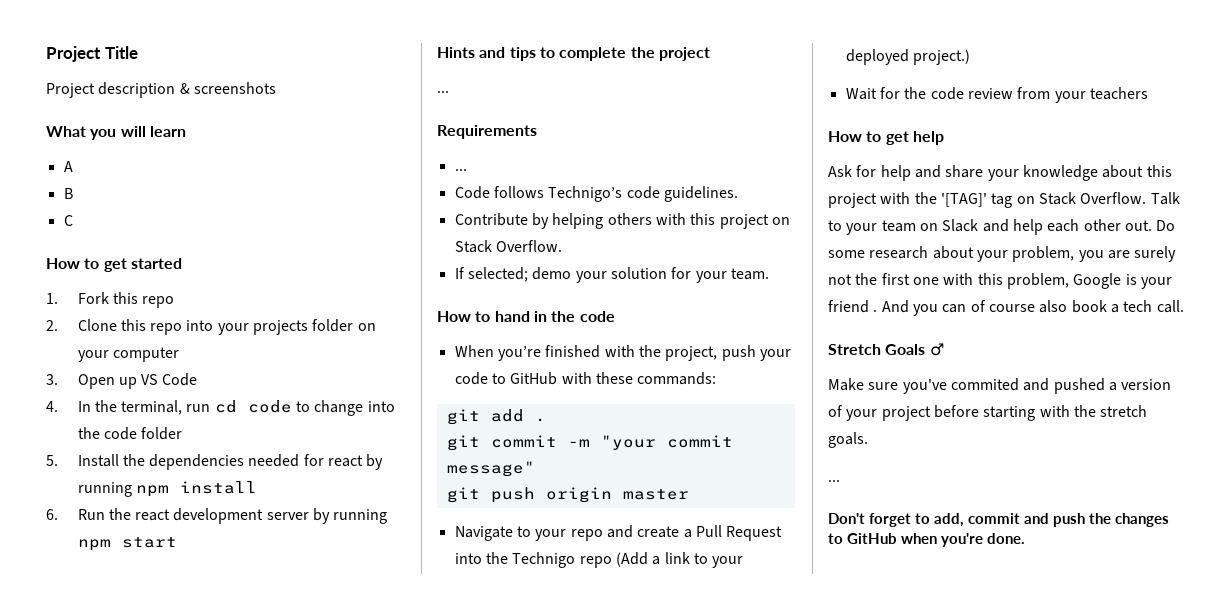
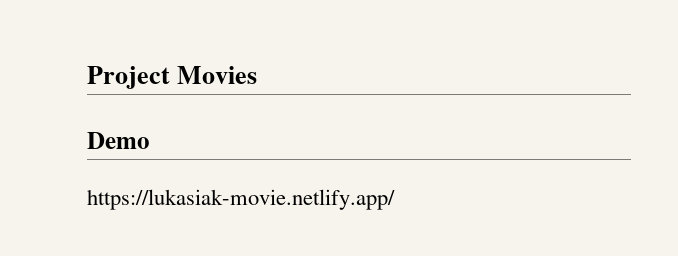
- Project Title
- Project description & screenshots
- What you will learn
- A
- B
- C
- How to get started
- 1. Fork this repo
- 2. Clone this repo into your projects folder on your computer
- 3. Open up VS Code
- 4. In the terminal, run cd code to change into the code folder
- 5. Install the dependencies needed for react by running npm install
- 6. Run the react development server by running npm start
- Hints and tips to complete the project
- ...
- Requirements
- ...
- Code follows Technigo’s code guidelines.
- Contribute by helping others with this project on Stack Overflow.
- If selected; demo your solution for your team.
- How to hand in the code
- When you’re finished with the project, push your code to GitHub with these commands:
- git add .
- git commit -m "your commit message"
- git push origin master
- Navigate to your repo and create a Pull Request into the Technigo repo (Add a link to your deployed project.)
- Wait for the code review from your teachers
- How to get help
- Ask for help and share your knowledge about this project with the '[TAG]' tag on Stack Overflow. Talk to your team on Slack and help each other out. Do some research about your problem, you are surely not the first one with this problem, Google is your friend . And you can of course also book a tech call.
- Stretch Goals ♂
- Make sure you've commited and pushed a version of your project before starting with the stretch goals.
- ...
- Don't forget to add, commit and push the changes to GitHub when you're done.
+ Project Movies
+ Demo
+ https://lukasiak-movie.netlify.app/

